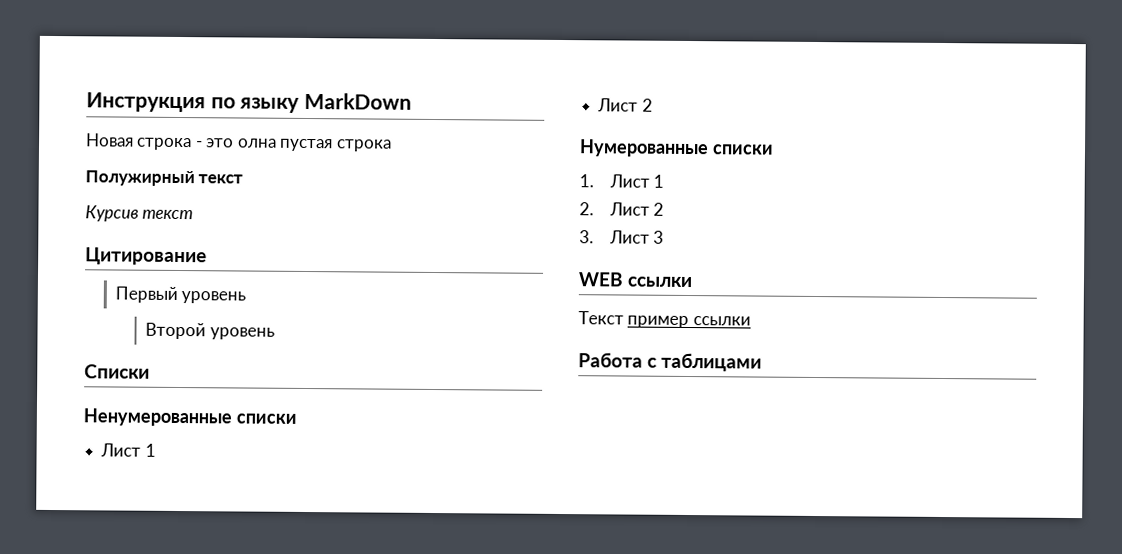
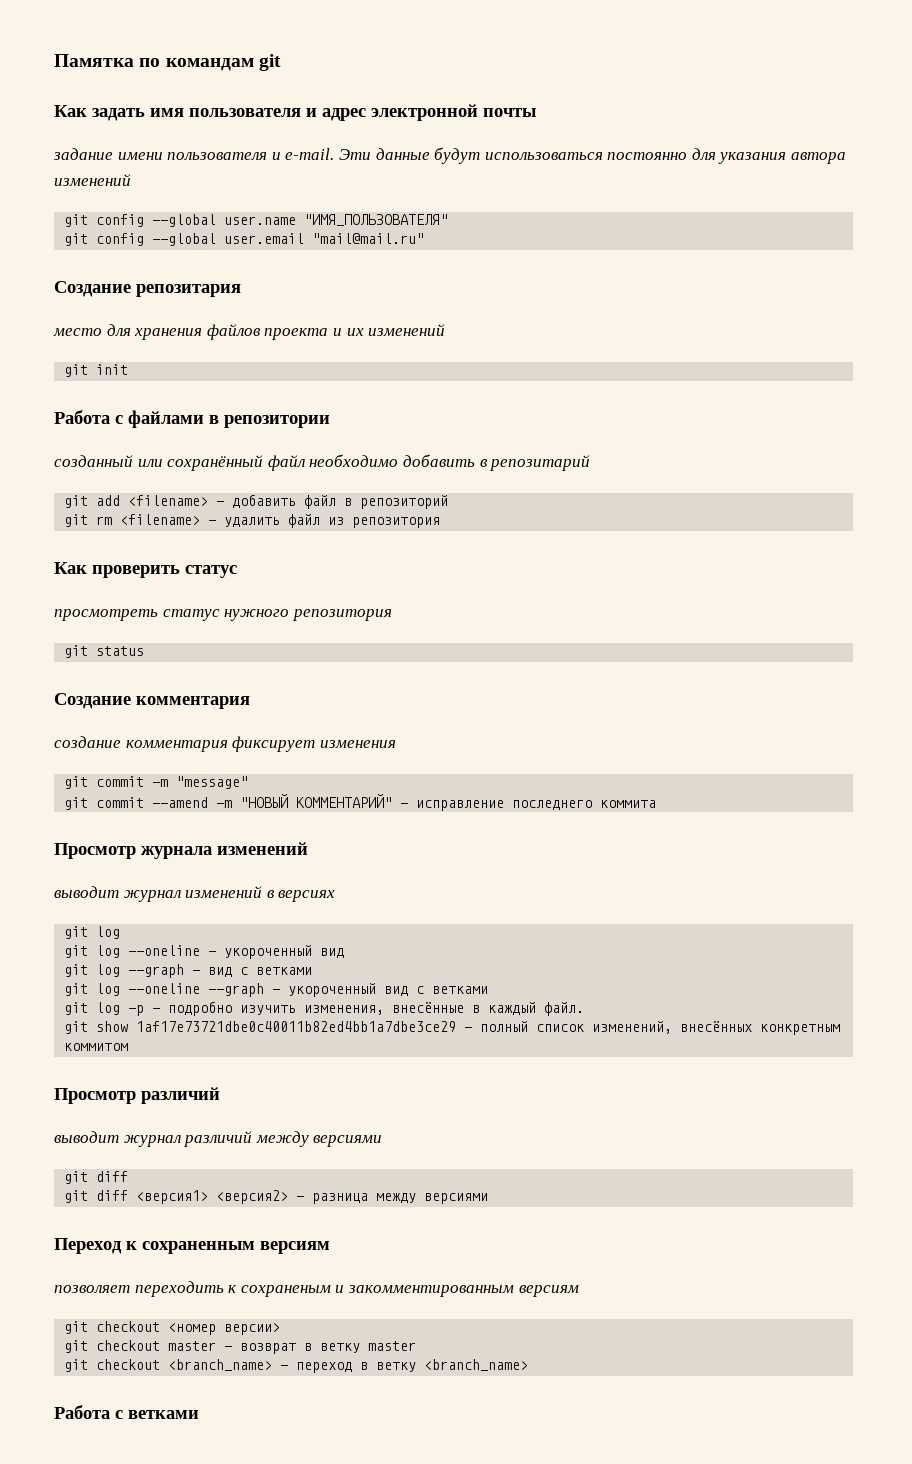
- Инструкция по языку MarkDown
- Новая строка - это олна пустая строка
- Полужирный текст
- Курсив текст
- Цитирование
- Первый уровень
- Второй уровень
- Списки
- Ненумерованные списки
- Лист 1
- Лист 2
- Нумерованные списки
- 1. Лист 1
- 2. Лист 2
- 3. Лист 3
- WEB ссылки
- Текст пример ссылки
- Работа с таблицами
+ Памятка по командам git
+ Как задать имя пользователя и адрес электронной почты
+ задание имени пользователя и e-mail. Эти данные будут использоваться постоянно для указания автора изменений
+ git config --global user.name "ИМЯ_ПОЛЬЗОВАТЕЛЯ"
+ git config --global user.email "mail@mail.ru"
+ Создание репозитария
+ место для хранения файлов проекта и их изменений
+ git init
+ Работа с файлами в репозитории
+ созданный или сохранённый файл необходимо добавить в репозитарий
+ git add <filename> - добавить файл в репозиторий
+ git rm <filename> - удалить файл из репозитория
+ Как проверить статус
+ просмотреть статус нужного репозитория
+ git status
+ Создание комментария
+ создание комментария фиксирует изменения
+ git commit -m "message"
+ git commit --amend -m "НОВЫЙ КОММЕНТАРИЙ" - исправление последнего коммита
+ Просмотр журнала изменений
+ выводит журнал изменений в версиях
+ git log
+ git log --oneline - укороченный вид
+ git log --graph - вид с ветками
+ git log --oneline --graph - укороченный вид с ветками
+ git log -p - подробно изучить изменения, внесённые в каждый файл.
+ git show 1af17e73721dbe0c40011b82ed4bb1a7dbe3ce29 - полный список изменений, внесённых конкретным коммитом
+ Просмотр различий
+ выводит журнал различий между версиями
+ git diff
+ git diff <версия1> <версия2> - разница между версиями
+ Переход к сохраненным версиям
+ позволяет переходить к сохраненым и закомментированным версиям
+ git checkout <номер версии>
+ git checkout master - возврат в ветку master
+ git checkout <branch_name> - переход в ветку <branch_name>
+ Работа с ветками

